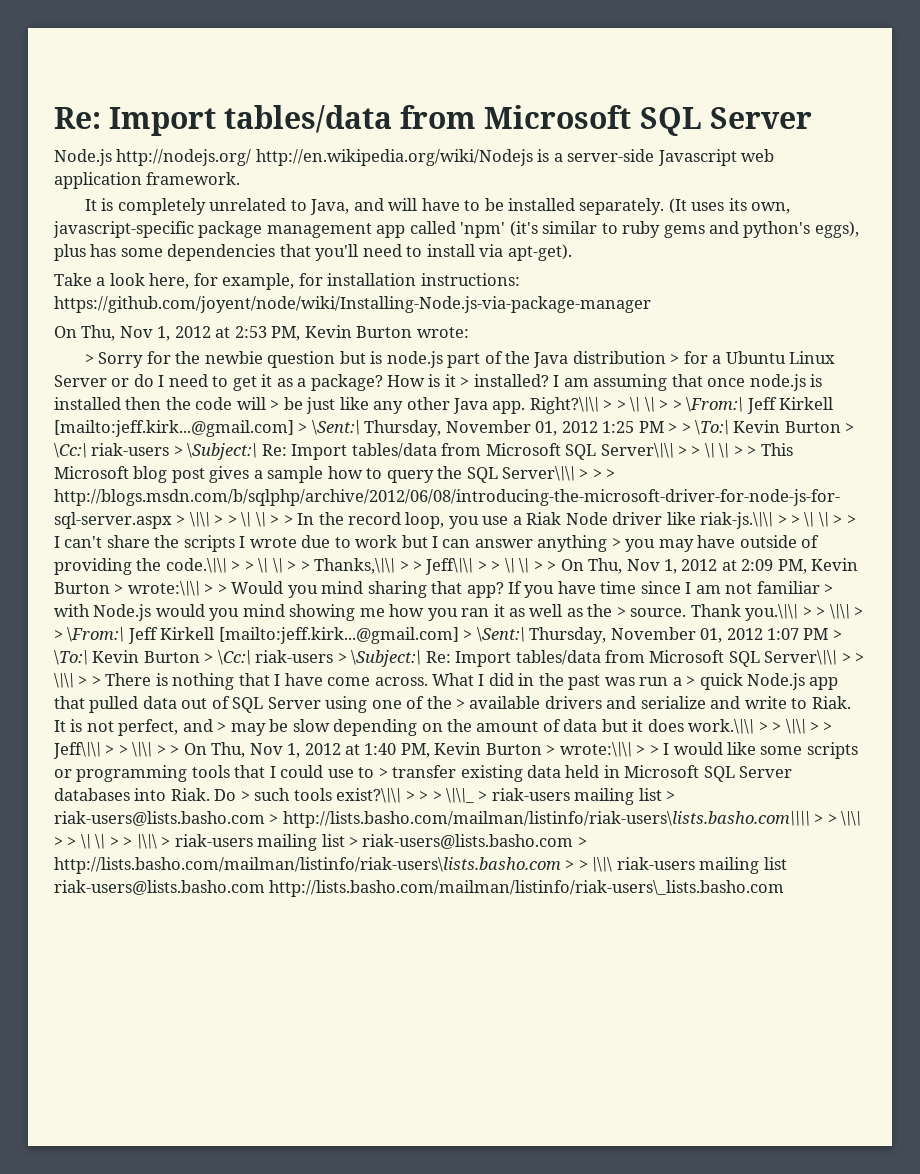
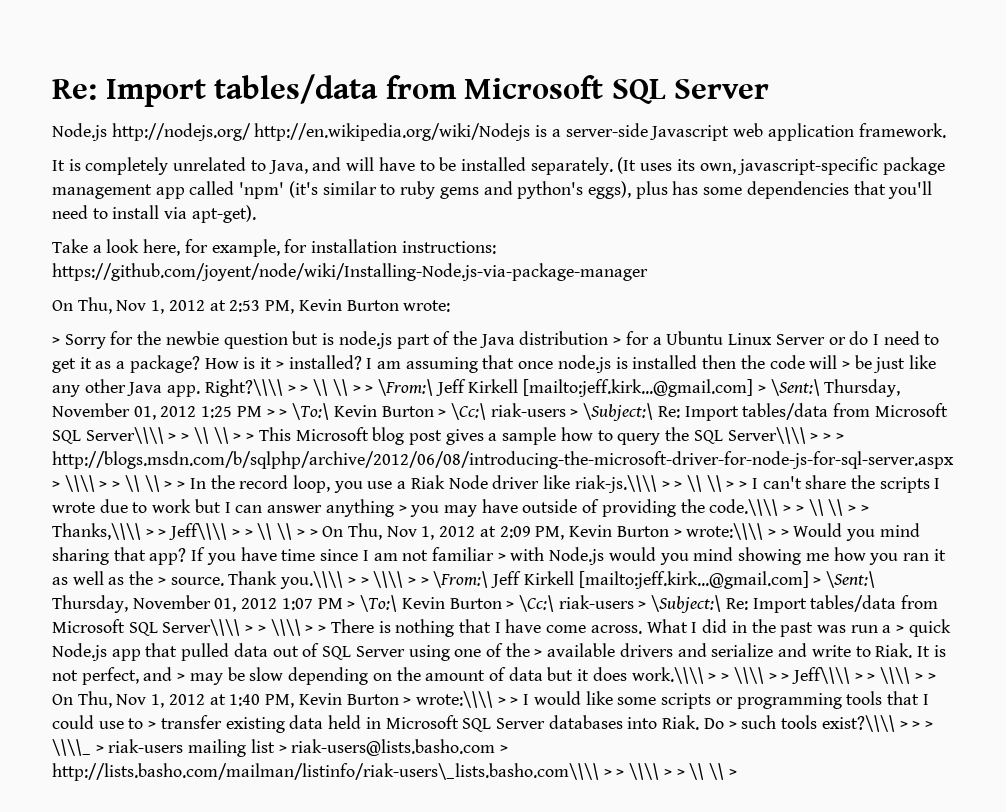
- Do > such tools exist?\\\\ > > > \\\\_ > riak-users mailing list > riak-users@lists.basho.com > http://lists.basho.com/mailman/listinfo/riak-users\lists.basho.com\\\\ > > \\\\ > > \\ \\ > > \\\\ > riak-users mailing list > riak-users@lists.basho.com > http://lists.basho.com/mailman/listinfo/riak-users\lists.basho.com > > \\\\ riak-users mailing list riak-users@lists.basho.com http://lists.basho.com/mailman/listinfo/riak-users\_lists.basho.com
+ Do > such tools exist?\\\\ > > > \\\\_ > riak-users mailing list > riak-users@lists.basho.com > http://lists.basho.com/mailman/listinfo/riak-users\_lists.basho.com\\\\ > > \\\\ > > \\ \\ >

